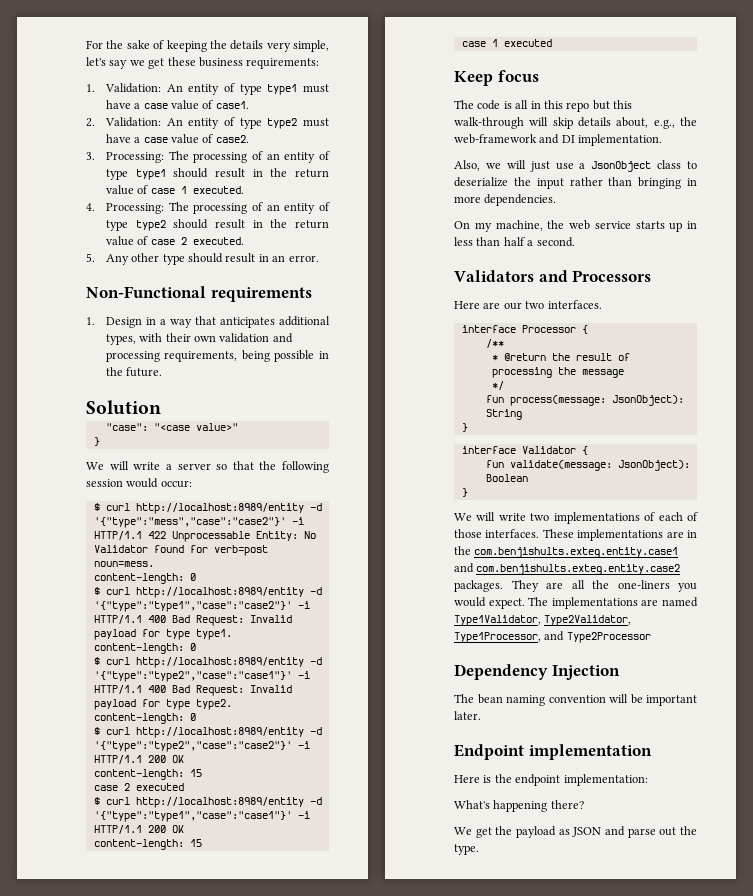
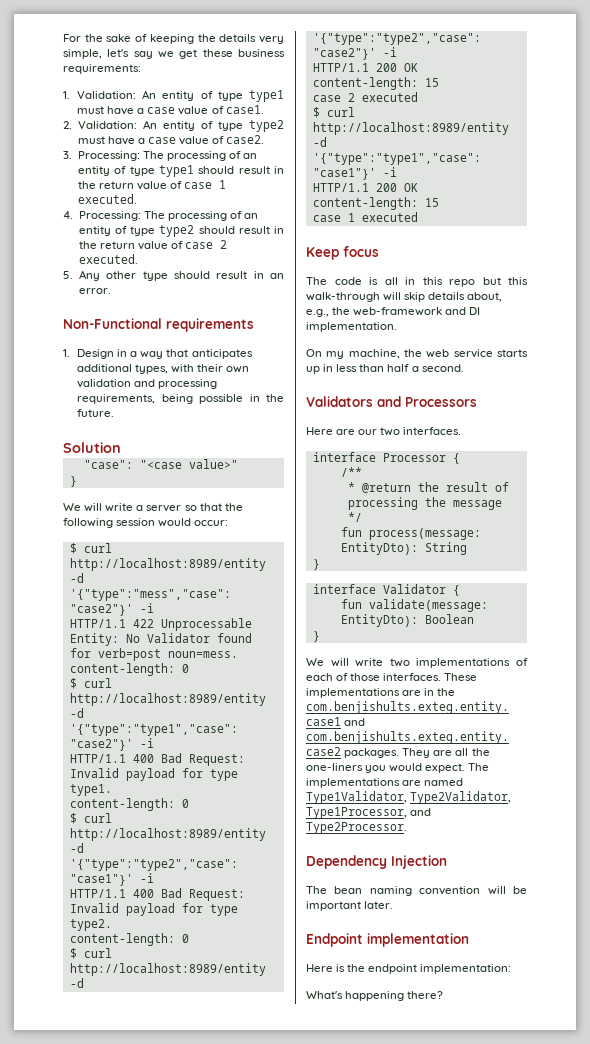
- Also, we will just use a JsonObject class to deserialize the input rather than bringing in more dependencies.
- fun process(message: JsonObject): String
+ fun process(message: EntityDto): String
- fun validate(message: JsonObject): Boolean
+ fun validate(message: EntityDto): Boolean
- The implementations are named Type1Validator, Type2Validator, Type1Processor, and Type2Processor
+ The implementations are named Type1Validator, Type2Validator, Type1Processor, and Type2Processor.
- We get the payload as JSON and parse out the type.

